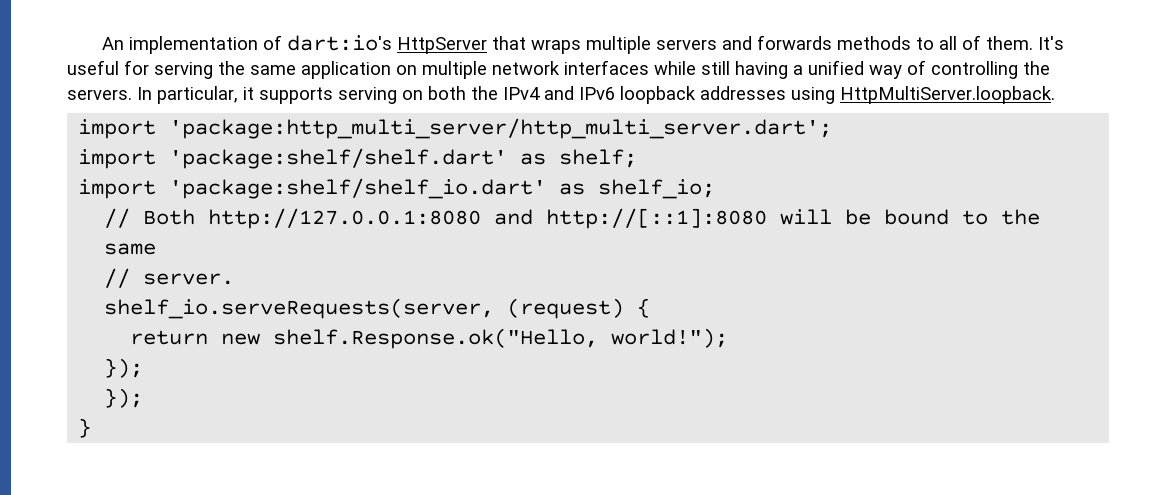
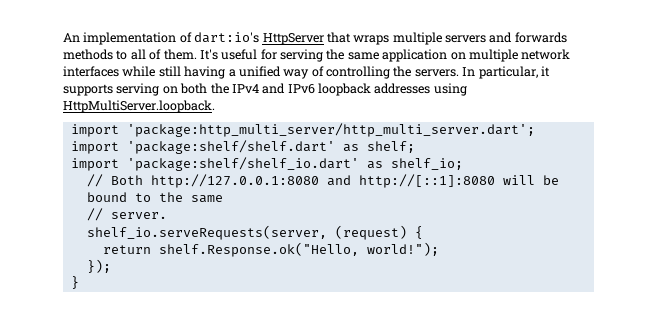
- return new shelf.Response.ok("Hello, world!");
- });
+ return shelf.Response.ok("Hello, world!");

